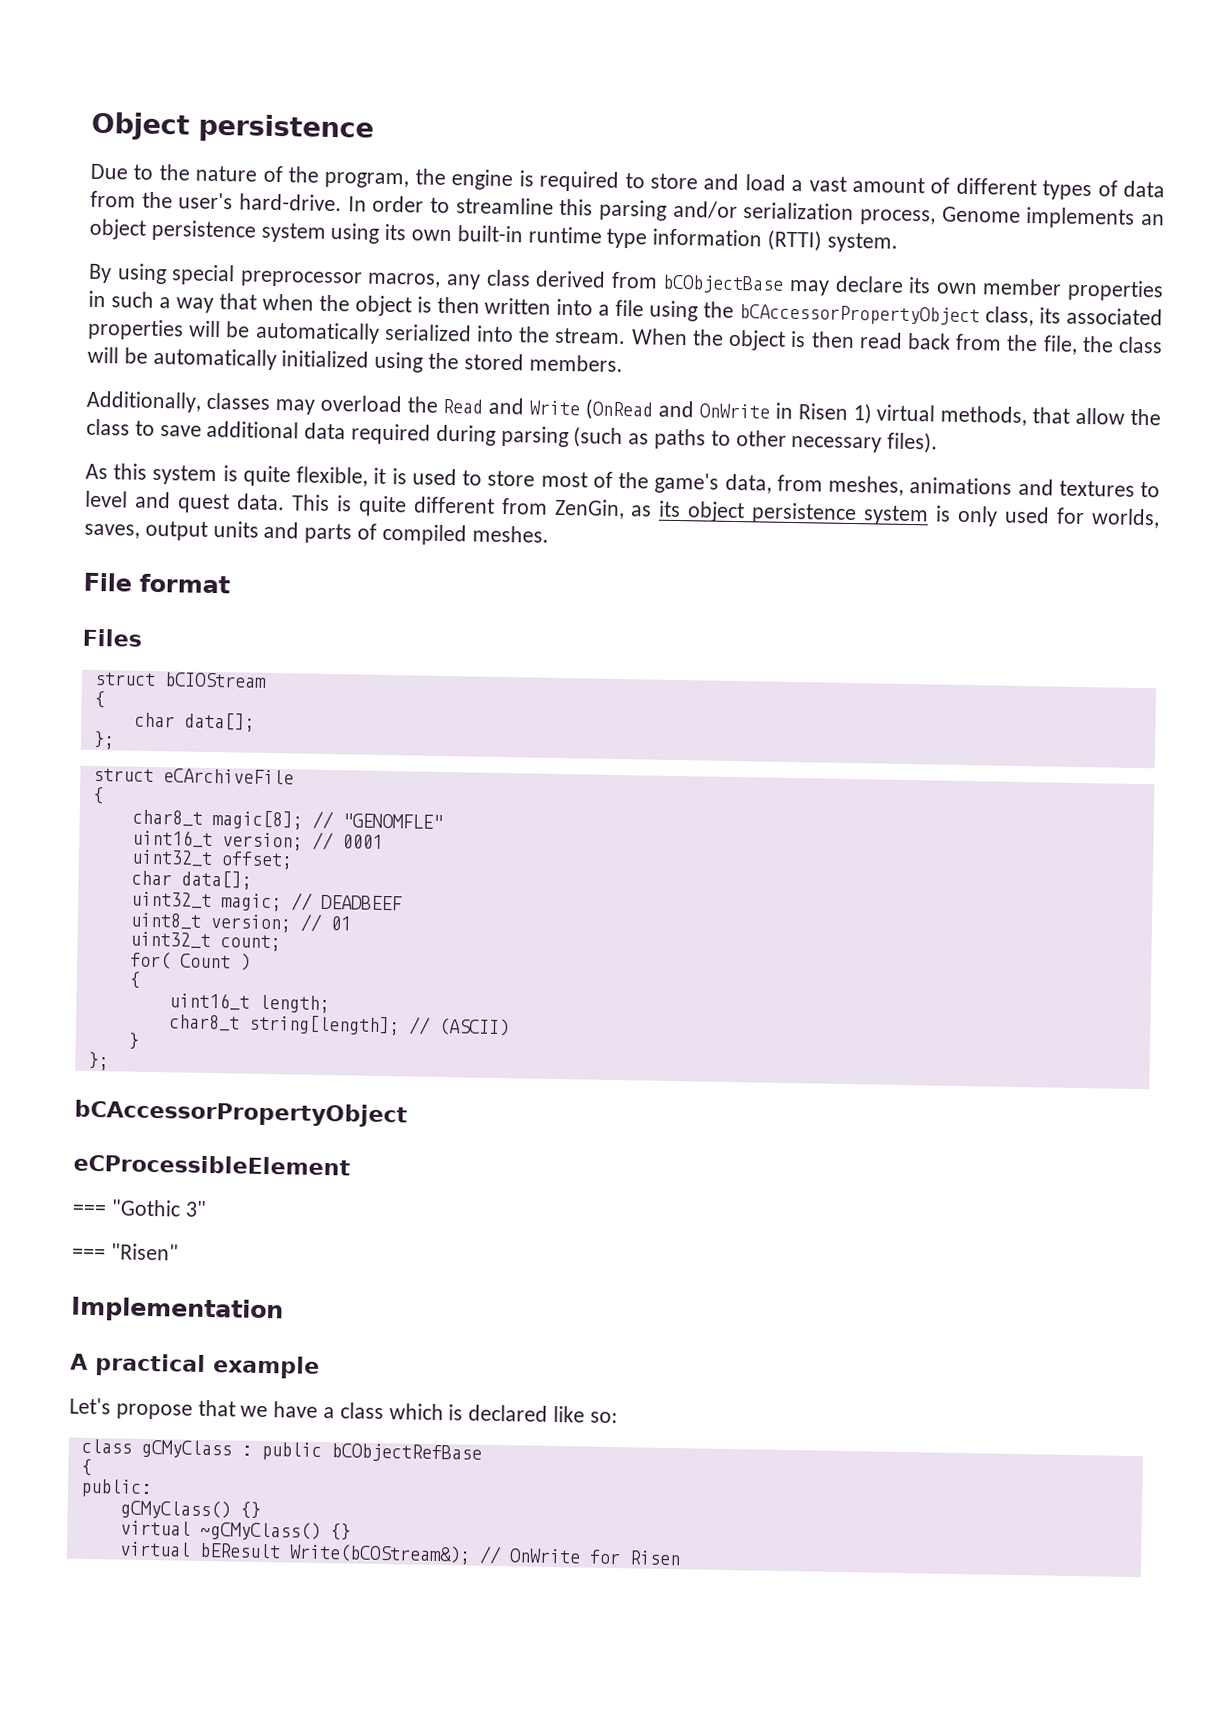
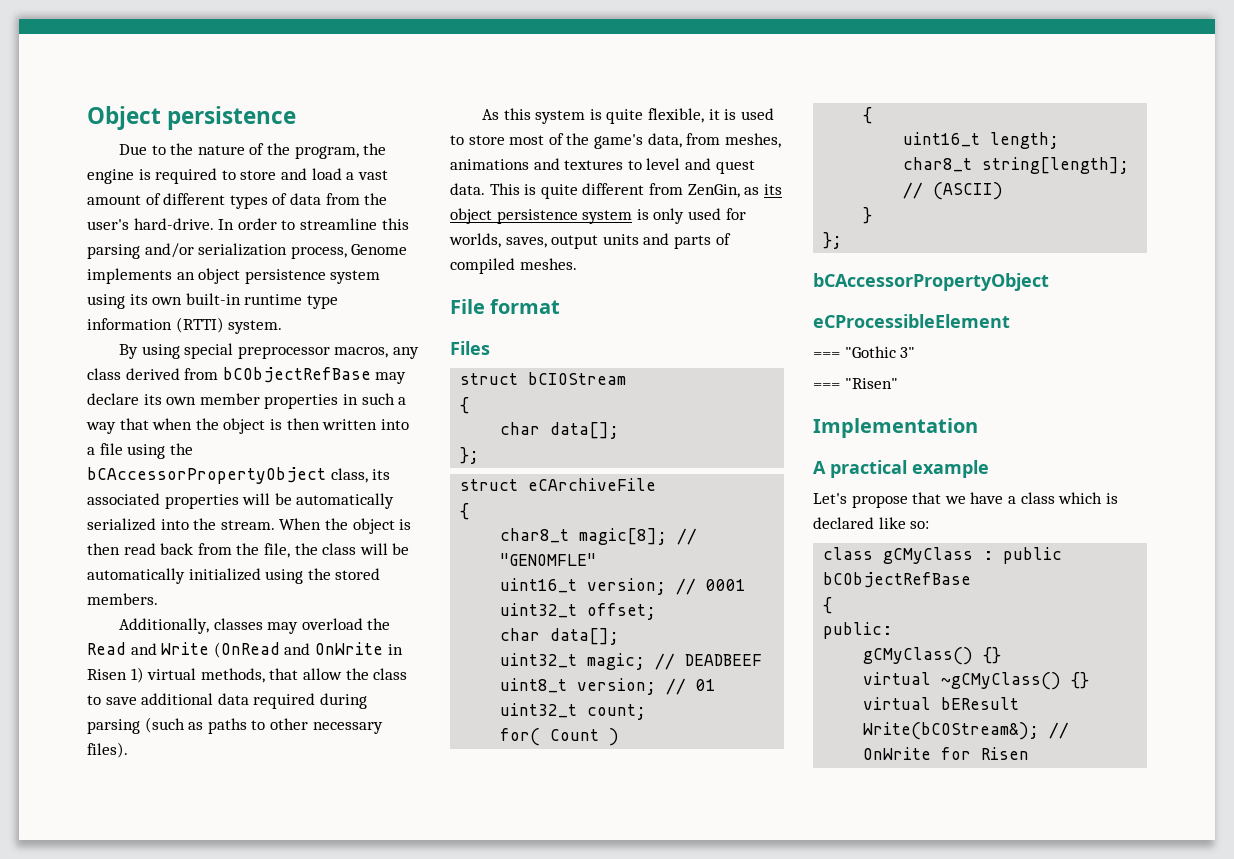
- By using special preprocessor macros, any class derived from bCObjectBase may declare its own member properties in such a way that when the object is then written into a file using the bCAccessorPropertyObject class, its associated properties will be automatically serialized into the stream.
+ By using special preprocessor macros, any class derived from bCObjectRefBase may declare its own member properties in such a way that when the object is then written into a file using the bCAccessorPropertyObject class, its associated properties will be automatically serialized into the stream.

